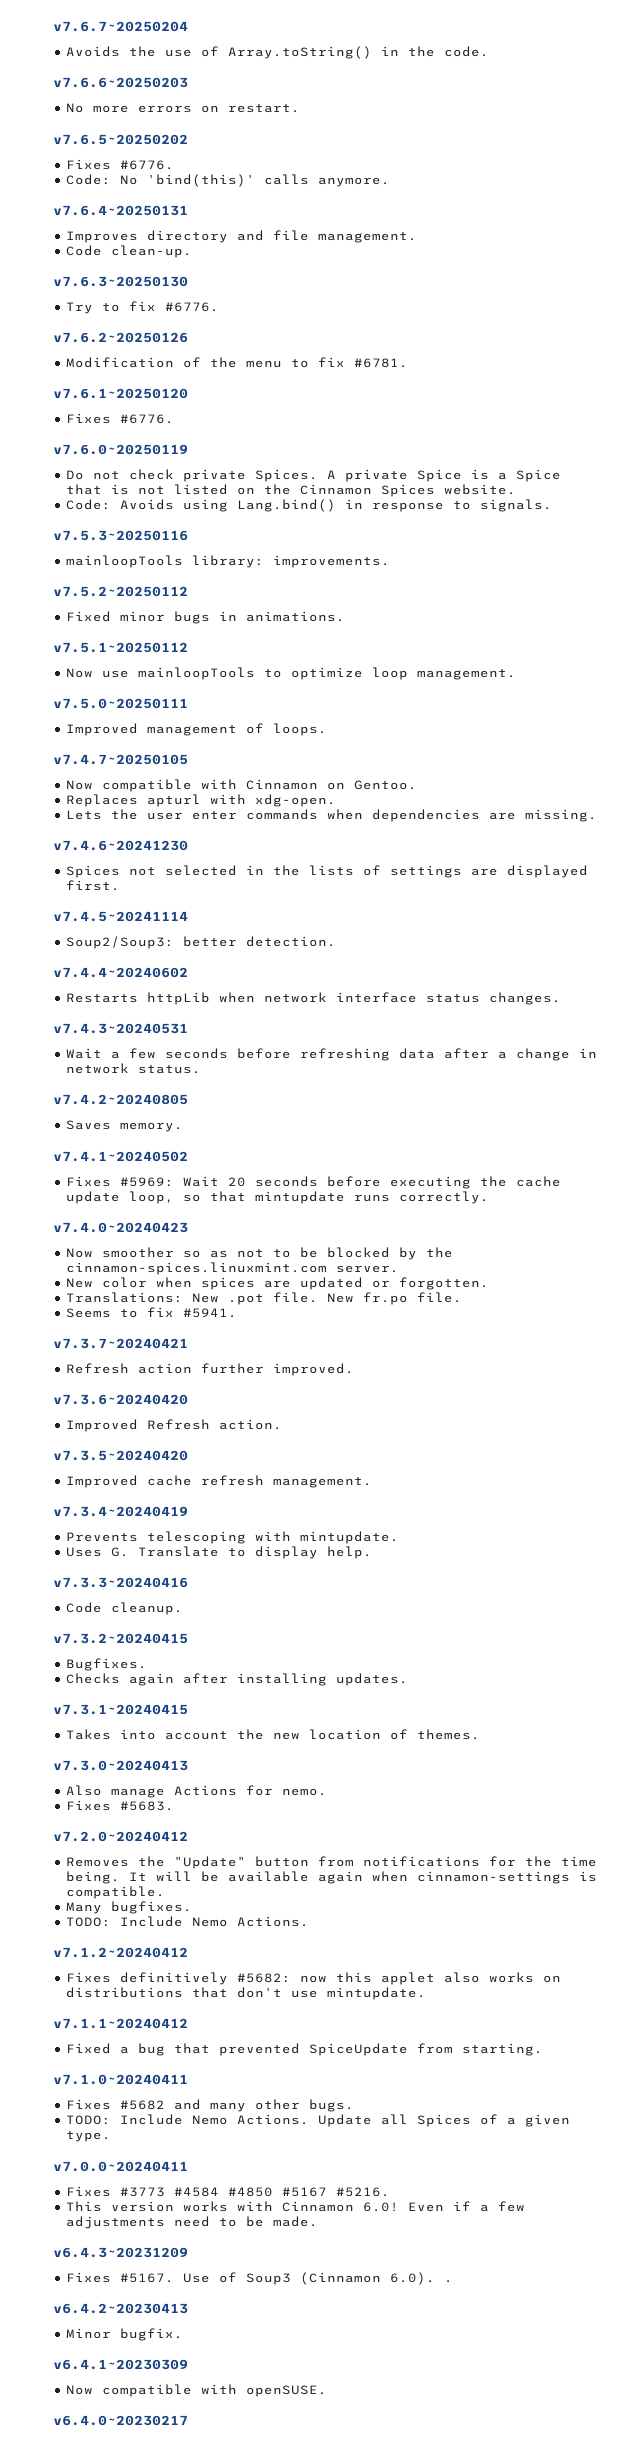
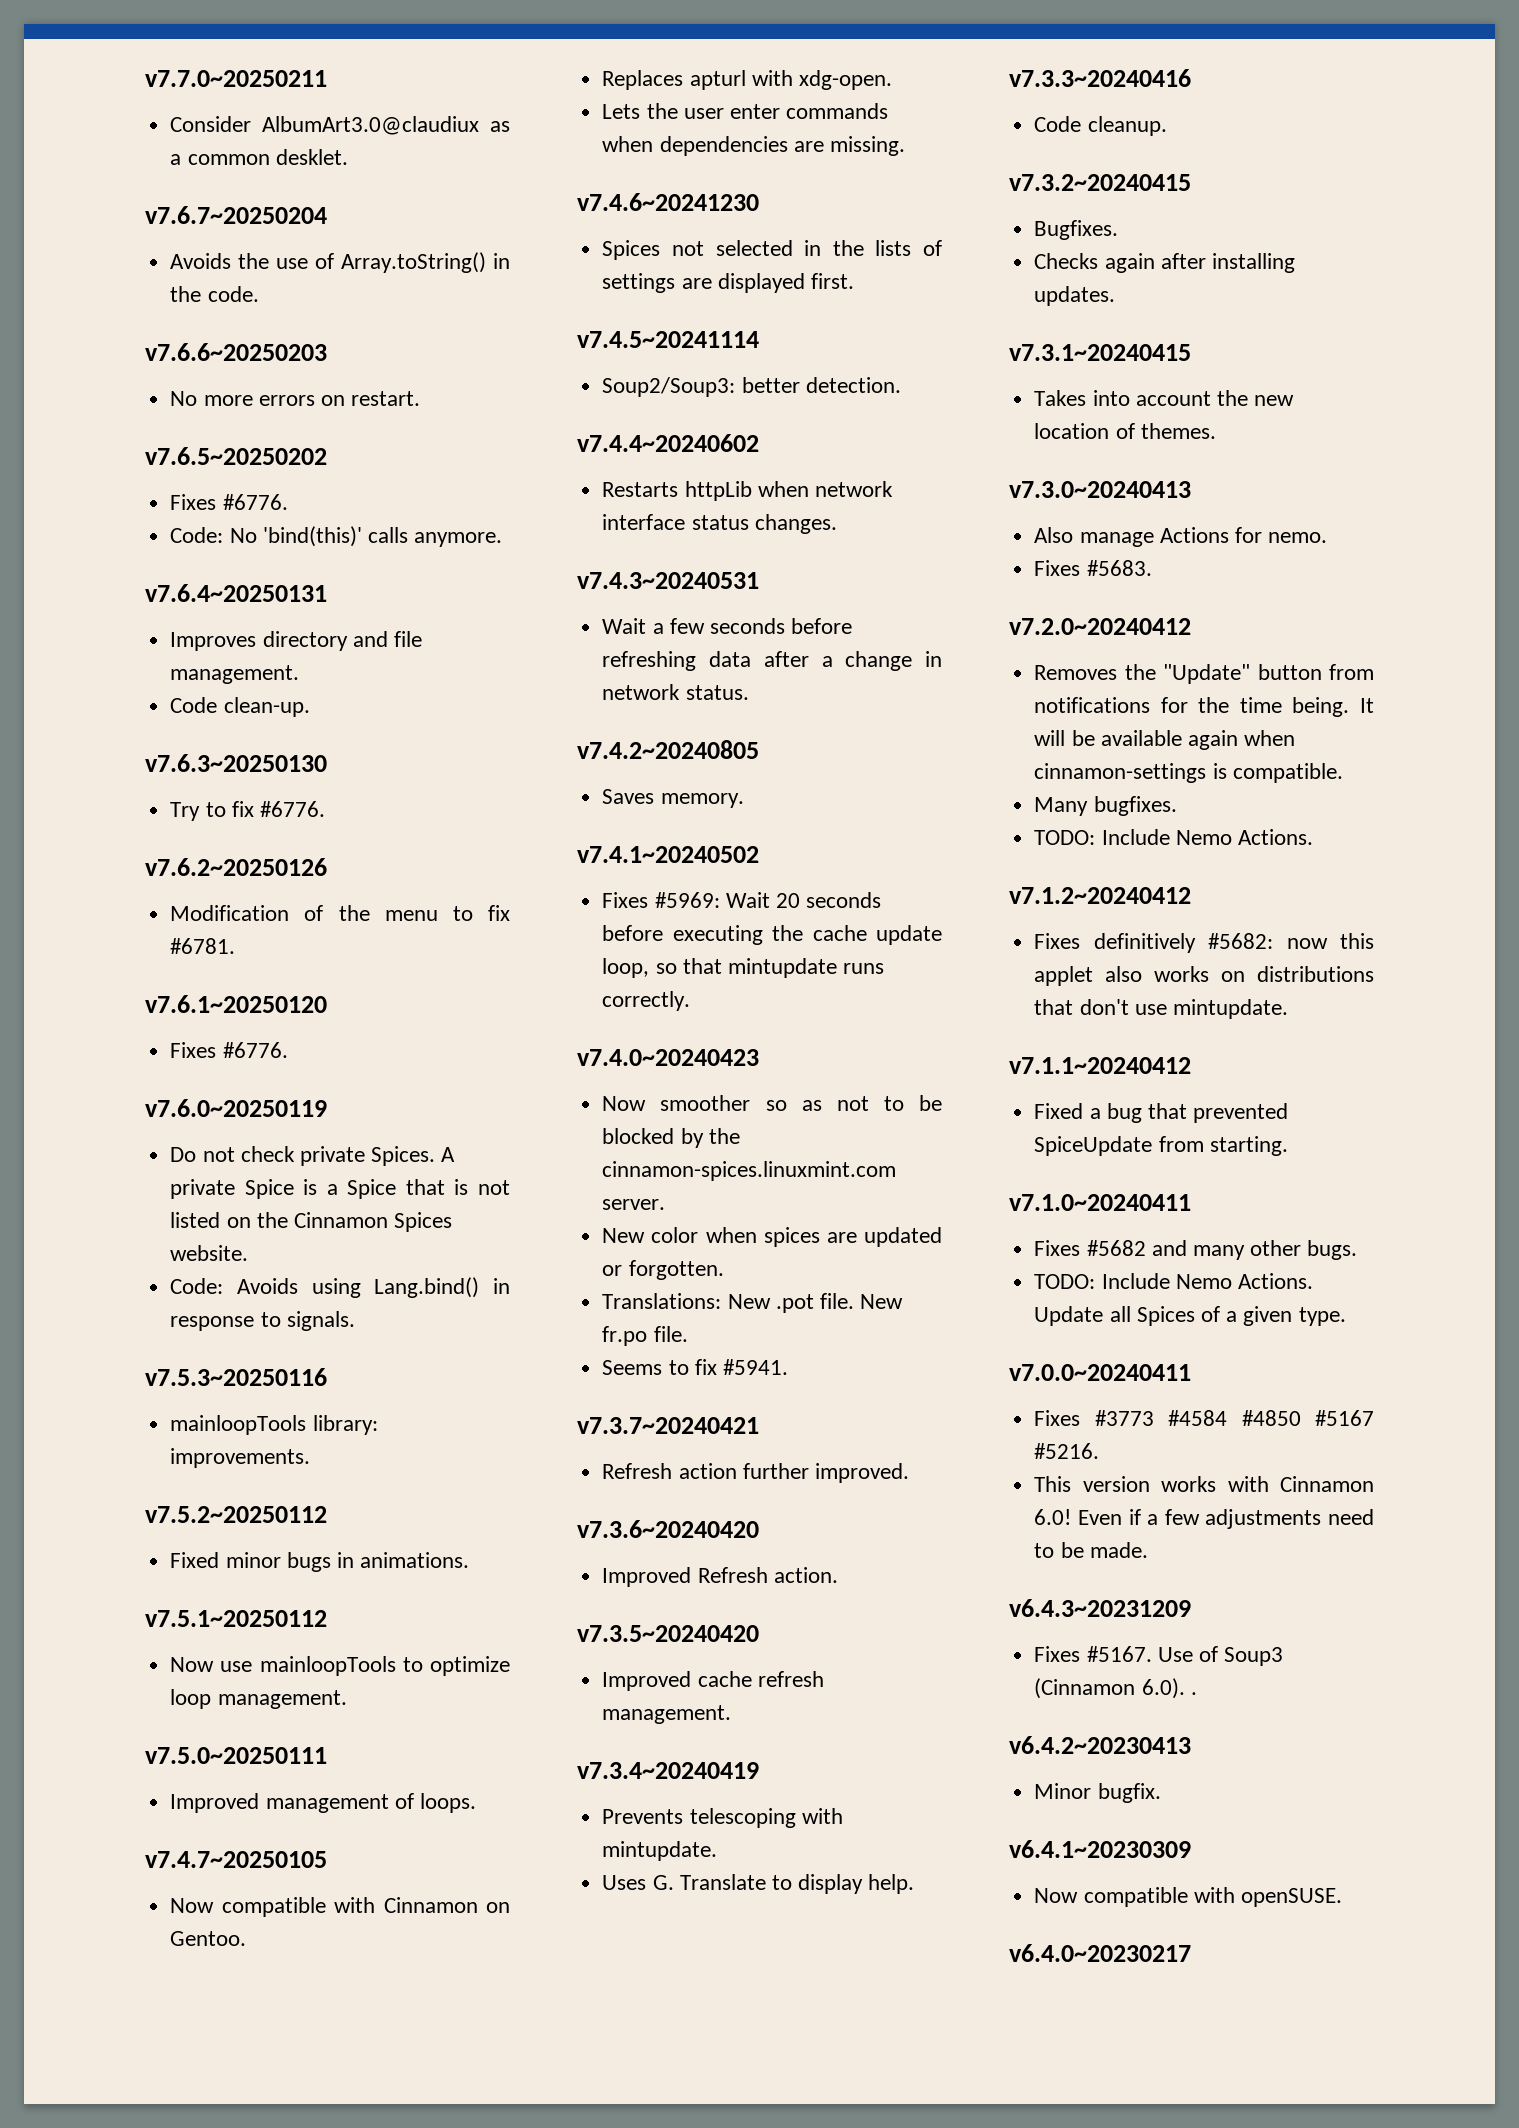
+ v7.7.0~20250211
+ Consider AlbumArt3.0@claudiux as a common desklet.

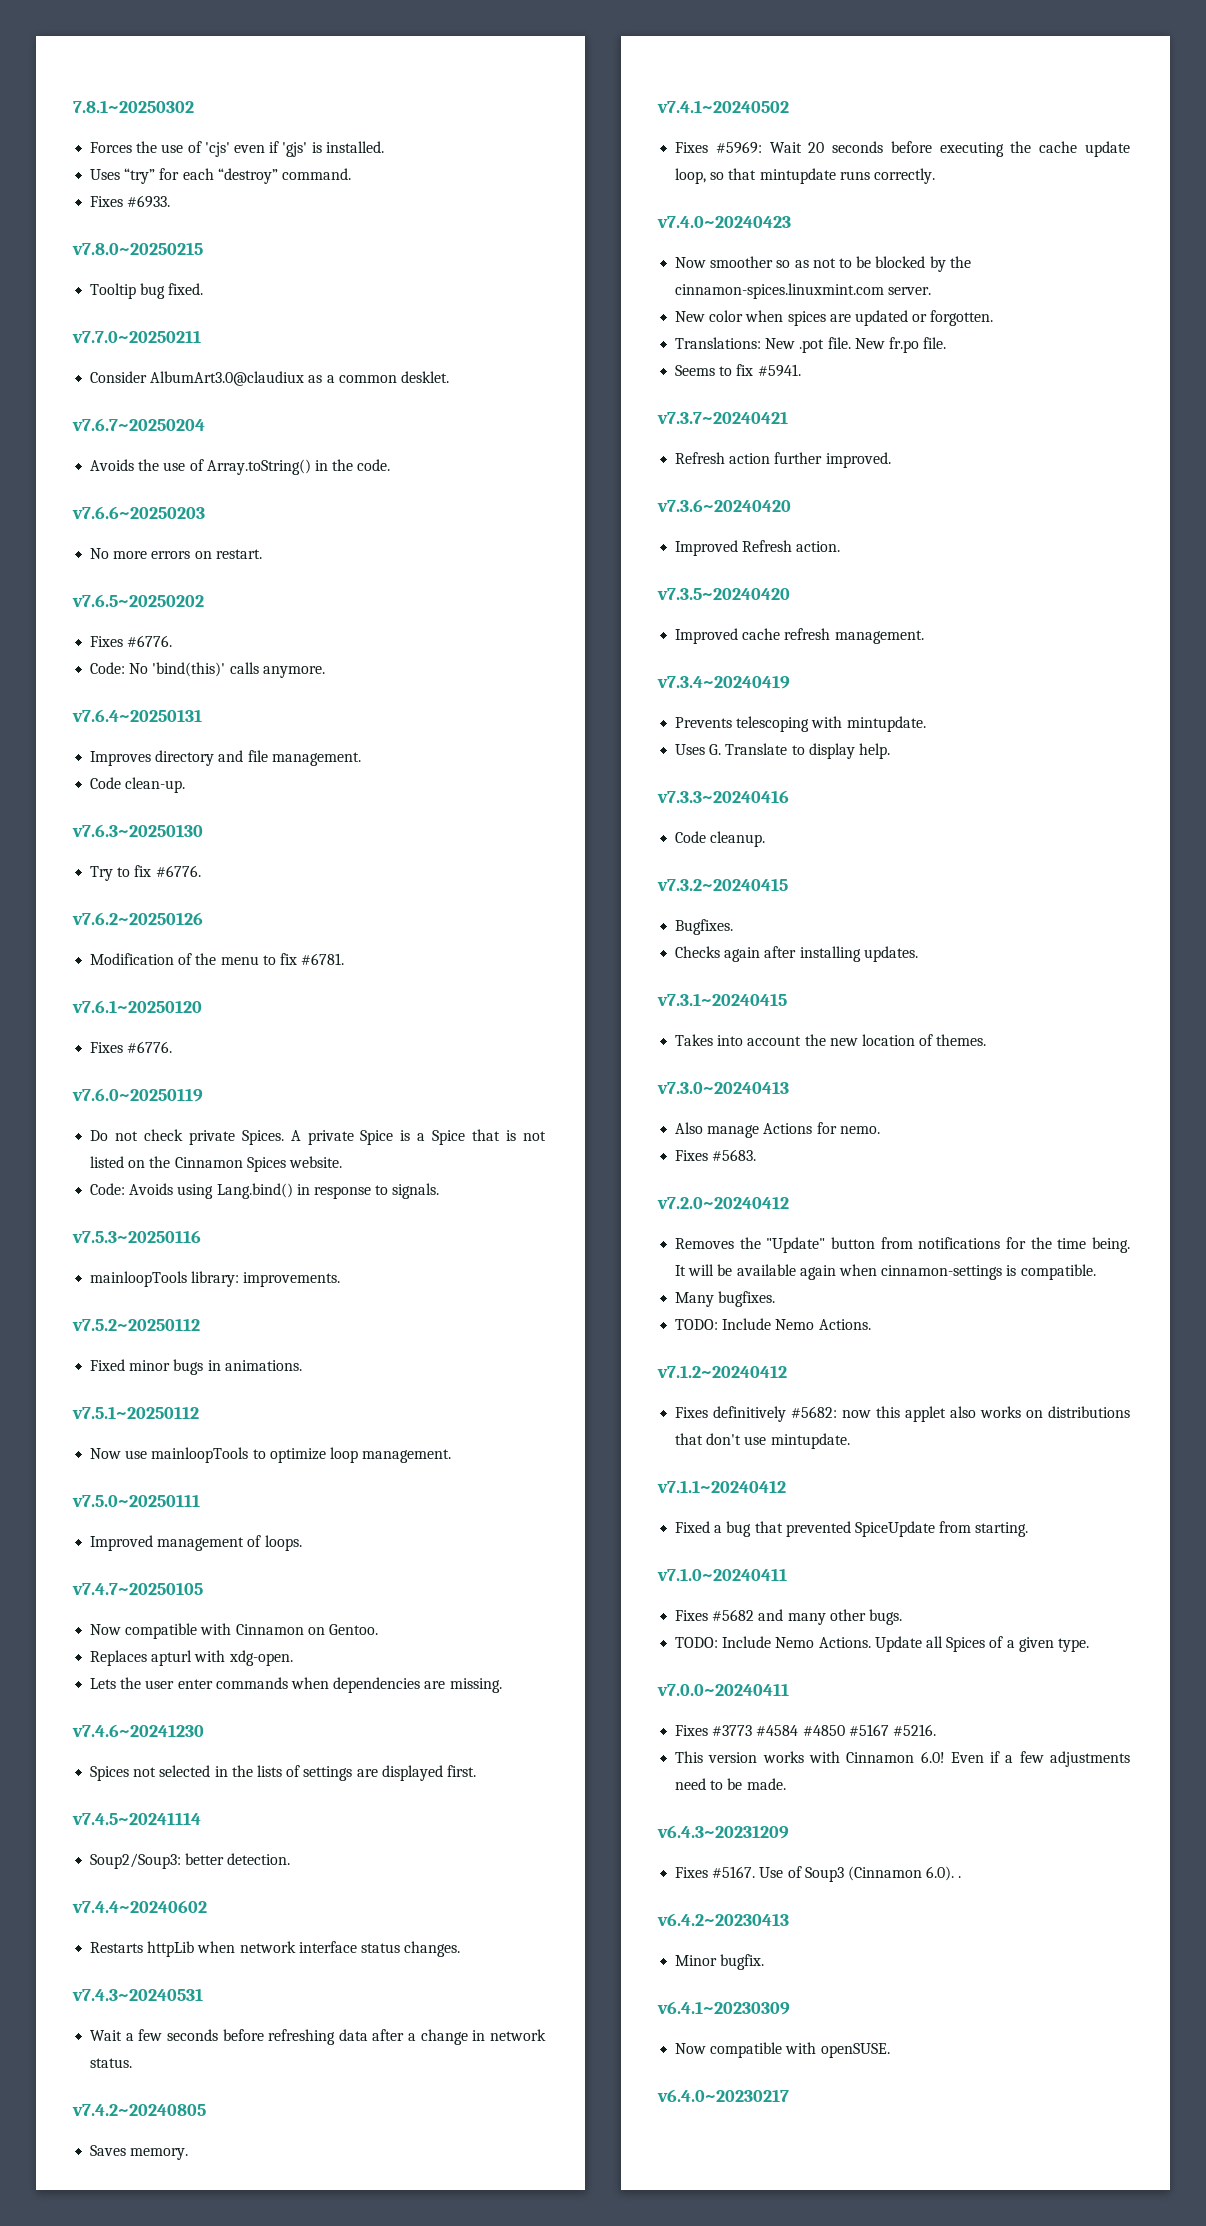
+ 7.8.1~20250302
+ Forces the use of 'cjs' even if 'gjs' is installed.
+ Uses “try” for each “destroy” command.
+ Fixes #6933.
+ v7.8.0~20250215
+ Tooltip bug fixed.

